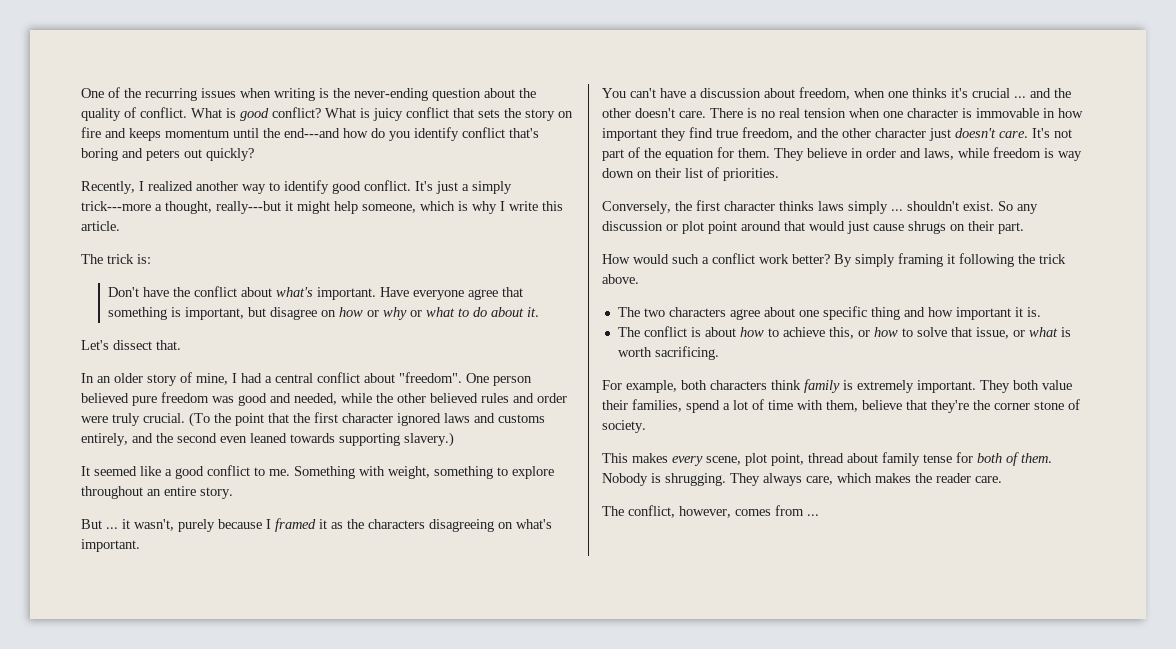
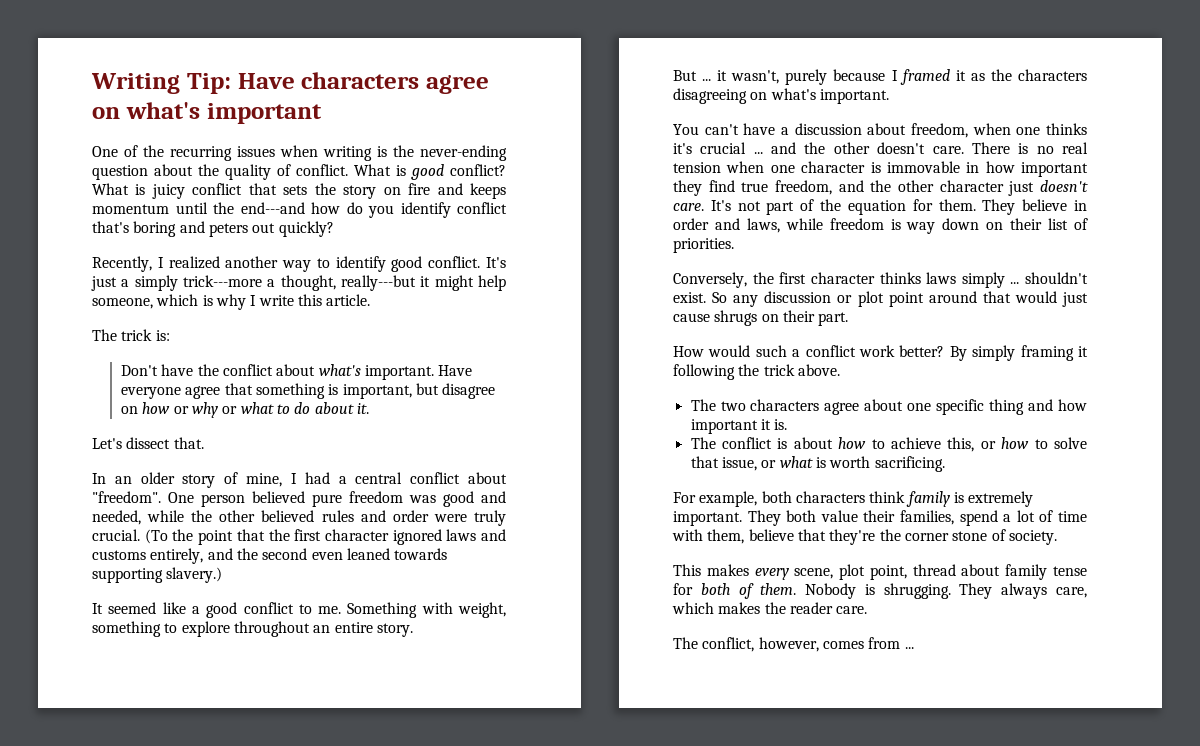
+ Writing Tip: Have characters agree on what's important

